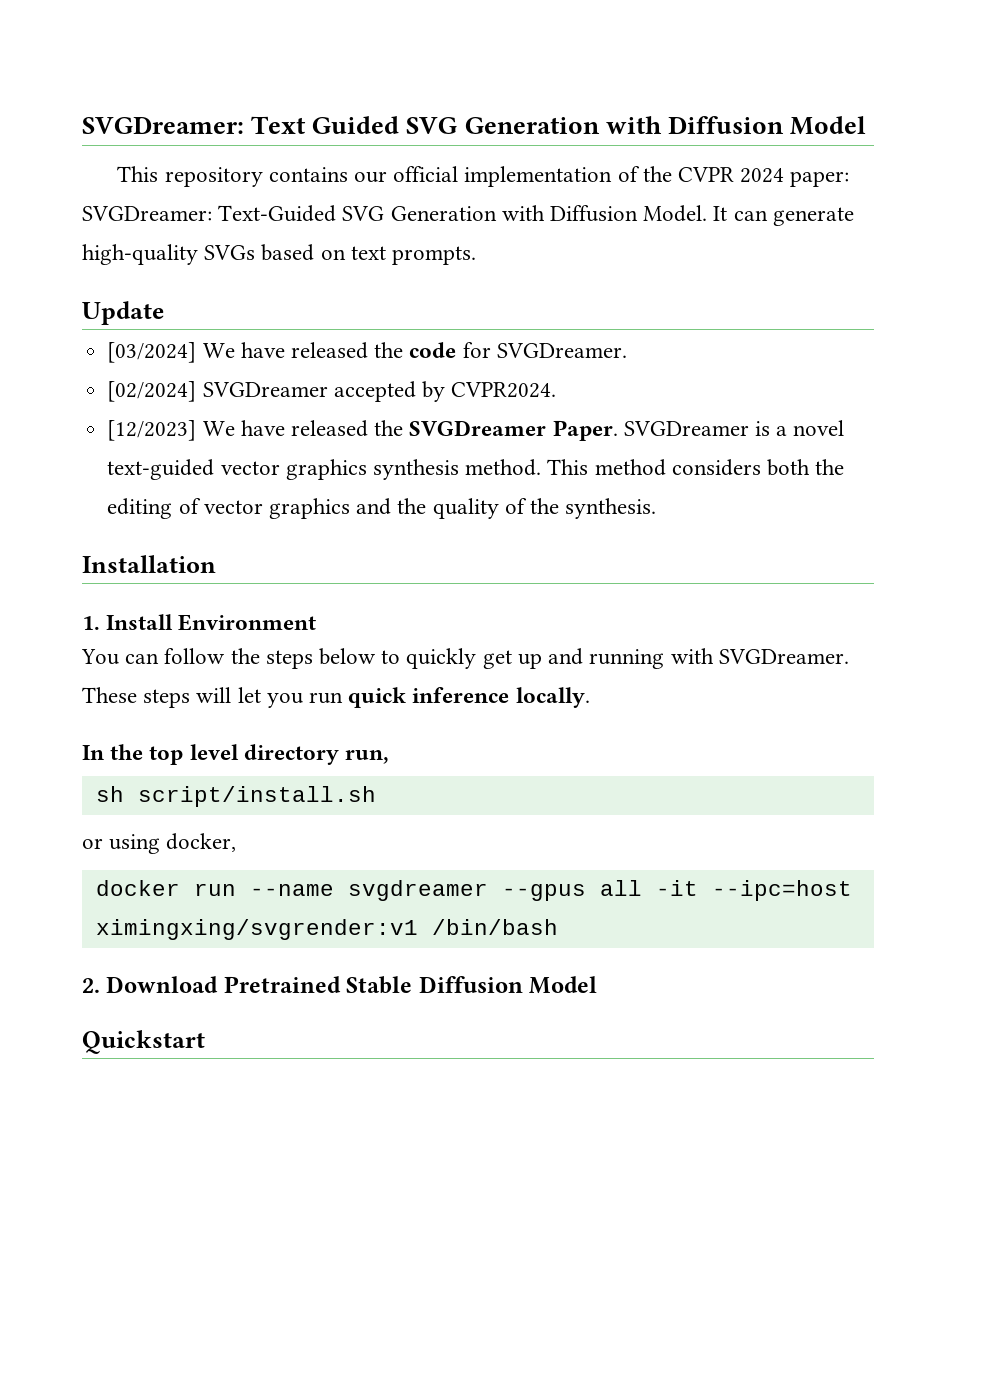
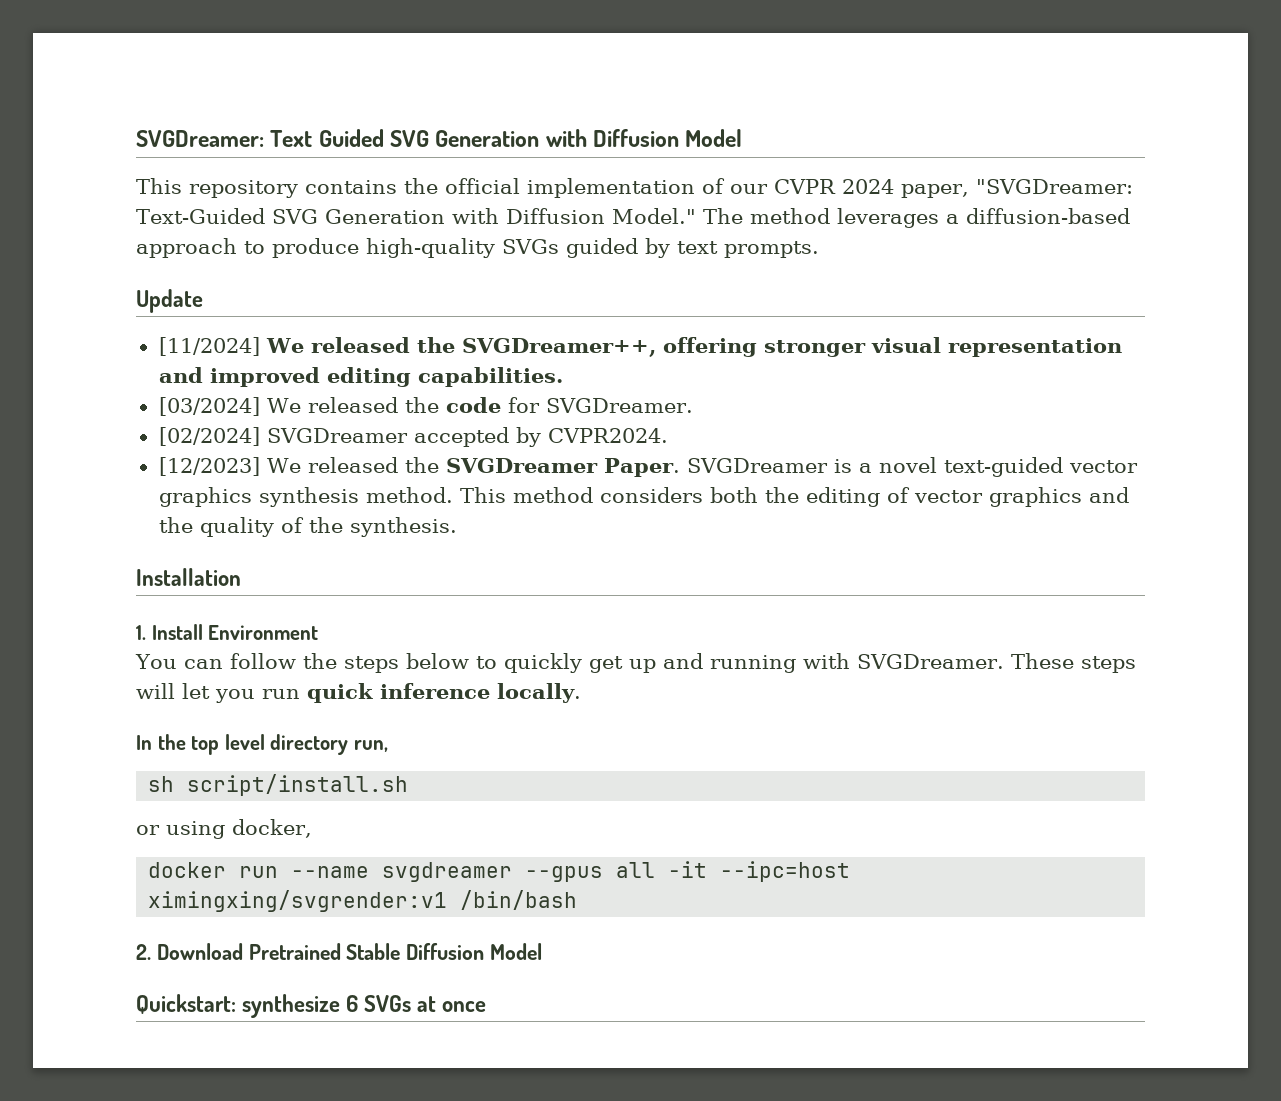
- This repository contains our official implementation of the CVPR 2024 paper: SVGDreamer: Text-Guided SVG Generation with Diffusion Model. It can generate high-quality SVGs based on text prompts.
+ This repository contains the official implementation of our CVPR 2024 paper, "SVGDreamer: Text-Guided SVG Generation with Diffusion Model." The method leverages a diffusion-based approach to produce high-quality SVGs guided by text prompts.
  Update
+ [11/2024] We released the SVGDreamer++, offering stronger visual representation and improved editing capabilities.
- [03/2024] We have released the code for SVGDreamer.
+ [03/2024] We released the code for SVGDreamer.
- [12/2023] We have released the SVGDreamer Paper.
+ [12/2023] We released the SVGDreamer Paper.
- Quickstart
+ Quickstart: synthesize 6 SVGs at once

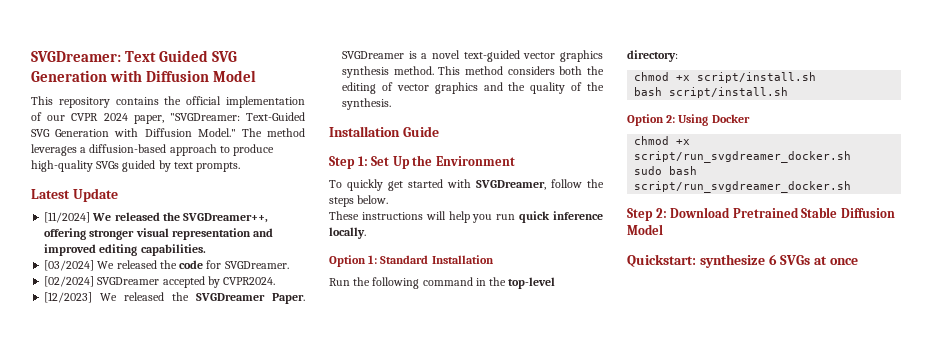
- Update
+ Latest Update
- Installation
- 1. Install Environment
- You can follow the steps below to quickly get up and running with SVGDreamer. These steps will let you run quick inference locally.
+ Installation Guide
+ Step 1: Set Up the Environment
+ To quickly get started with SVGDreamer, follow the steps below.
+ These instructions will help you run quick inference locally.
- In the top level directory run,
- sh script/install.sh
- or using docker,
- docker run --name svgdreamer --gpus all -it --ipc=host ximingxing/svgrender:v1 /bin/bash
- 2. Download Pretrained Stable Diffusion Model
+ Option 1: Standard Installation
+ Run the following command in the top-level directory:
+ chmod +x script/install.sh
+ bash script/install.sh
+ Option 2: Using Docker
+ chmod +x script/run_svgdreamer_docker.sh
+ sudo bash script/run_svgdreamer_docker.sh
+ Step 2: Download Pretrained Stable Diffusion Model

